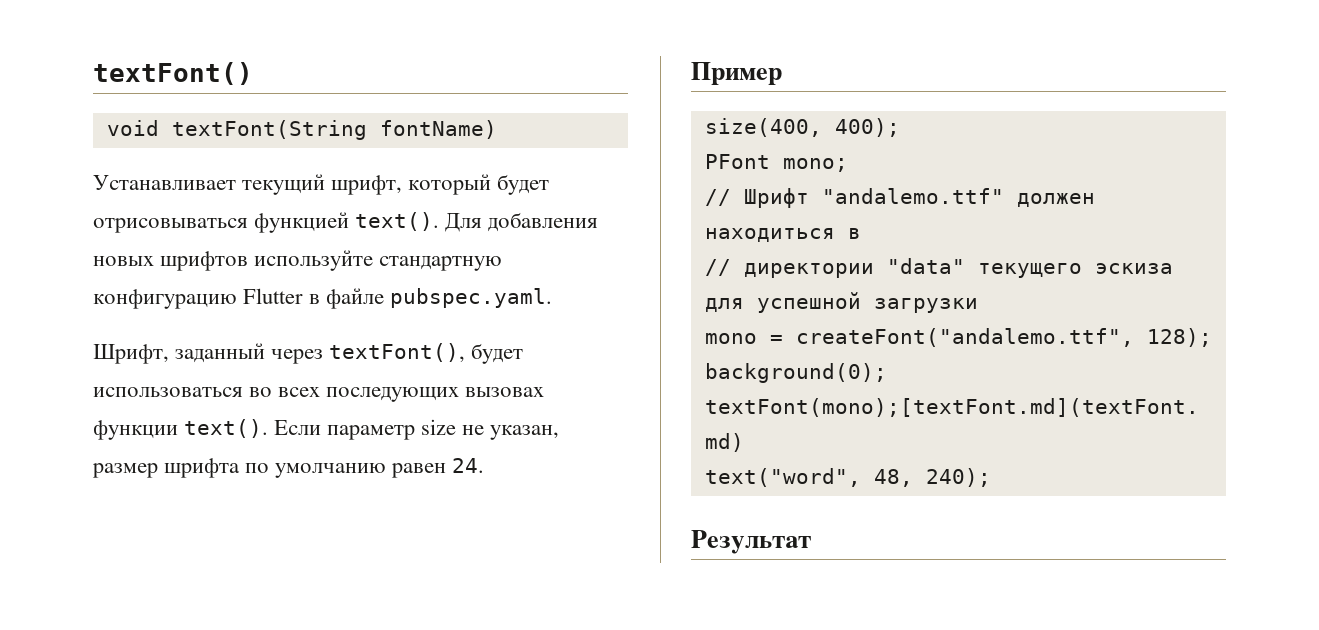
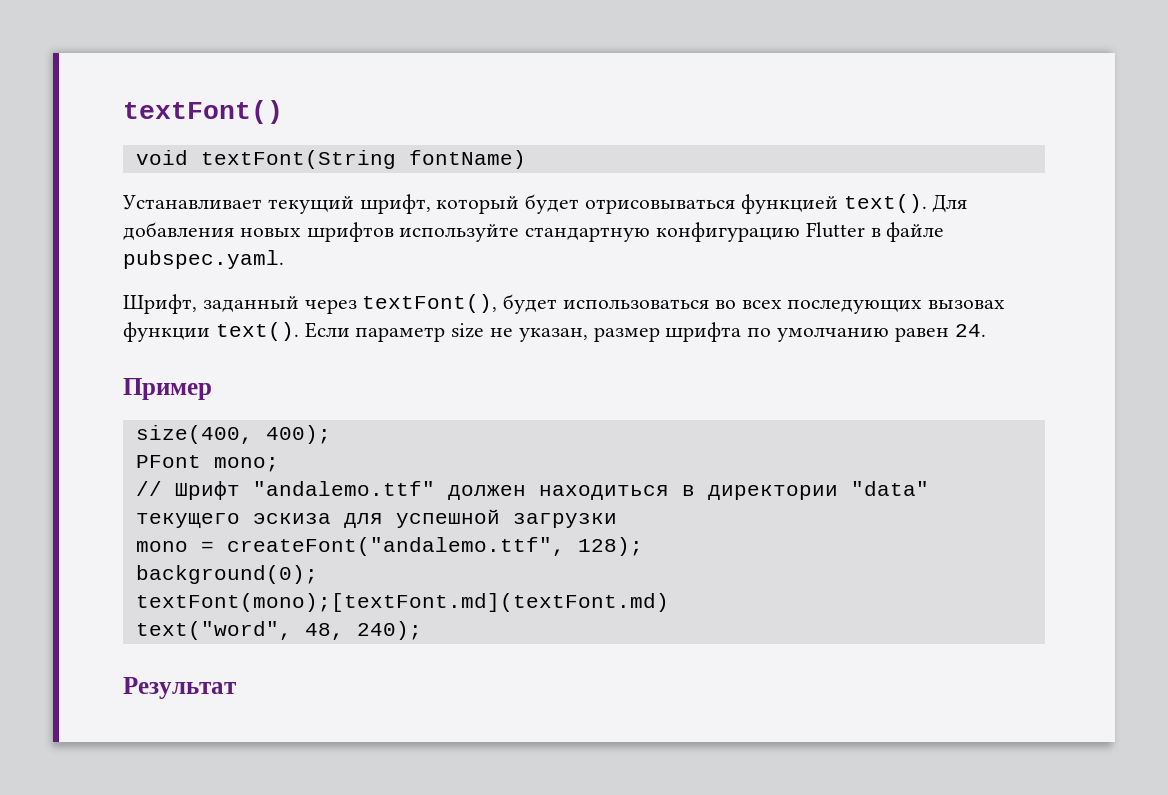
- // Шрифт "andalemo.ttf" должен находиться в
- // директории "data" текущего эскиза для успешной загрузки
+ // Шрифт "andalemo.ttf" должен находиться в директории "data" текущего эскиза для успешной загрузки

